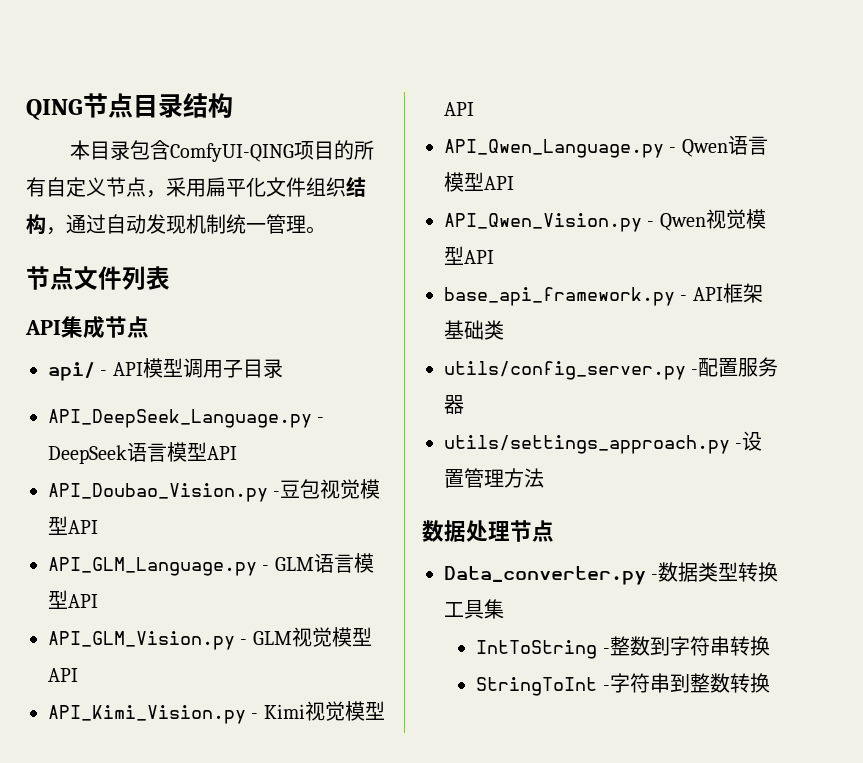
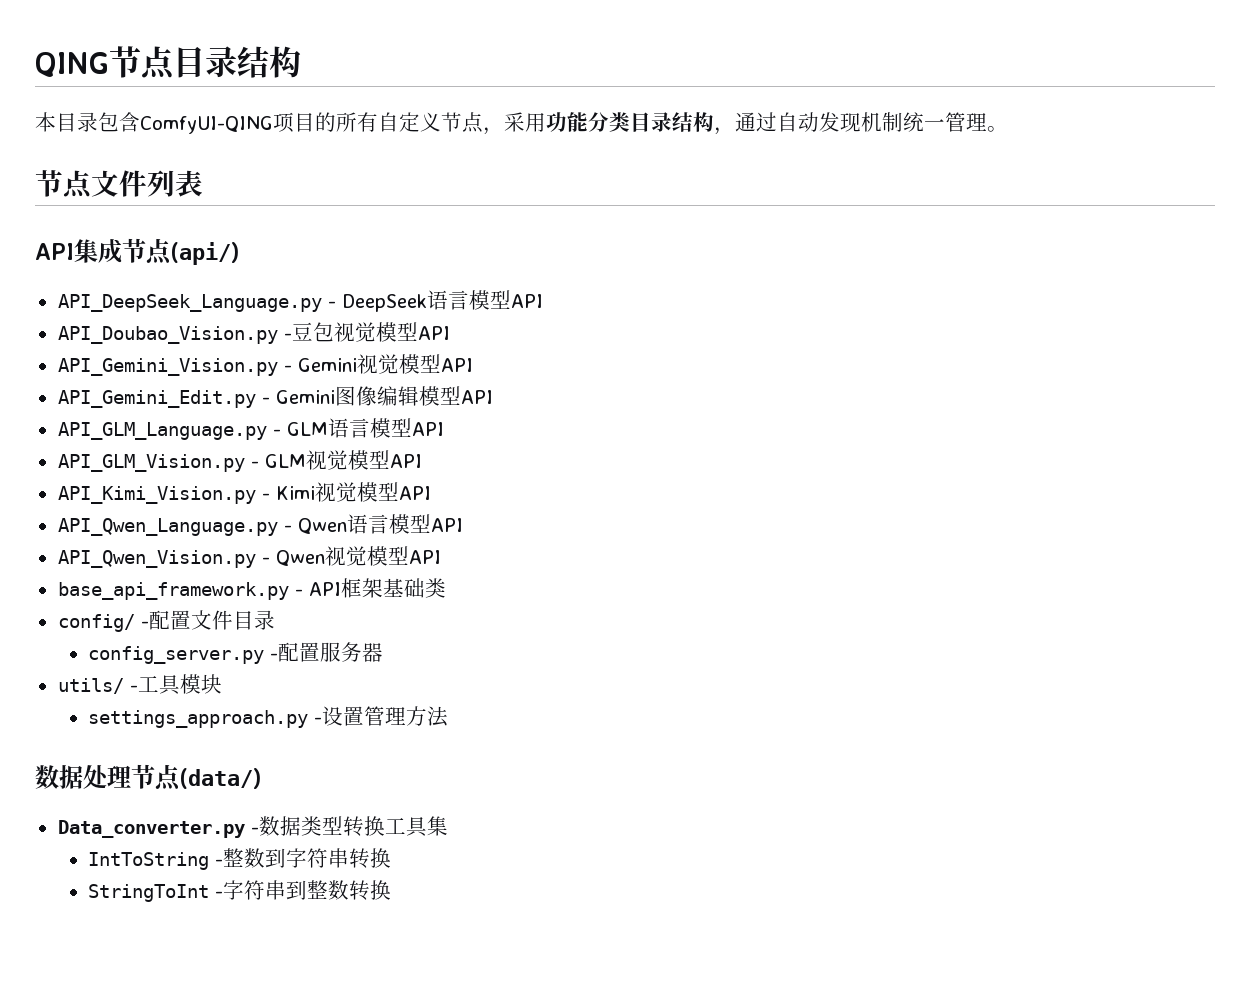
- 本目录包含ComfyUI-QING项目的所有自定义节点，采用扁平化文件组织结构，通过自动发现机制统一管理。
+ 本目录包含ComfyUI-QING项目的所有自定义节点，采用功能分类目录结构，通过自动发现机制统一管理。
- API集成节点
- api/ - API模型调用子目录
+ API集成节点(api/)
+ API_Gemini_Vision.py - Gemini视觉模型API
+ API_Gemini_Edit.py - Gemini图像编辑模型API
- utils/config_server.py -配置服务器
+ config/ -配置文件目录
+ config_server.py -配置服务器
- utils/settings_approach.py -设置管理方法
+ utils/ -工具模块
+ settings_approach.py -设置管理方法
- 数据处理节点
+ 数据处理节点(data/)

